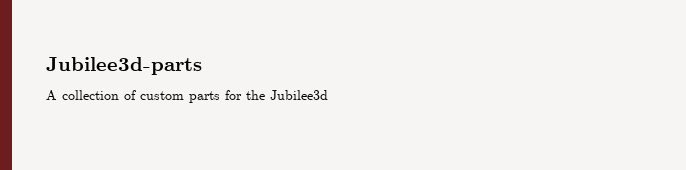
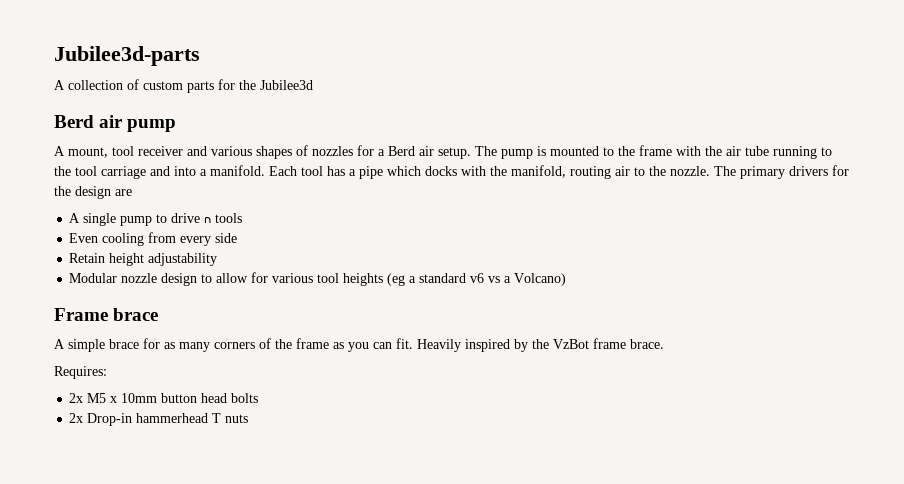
+ Berd air pump
+ A mount, tool receiver and various shapes of nozzles for a Berd air setup. The pump is mounted to the frame with the air tube running to the tool carriage and into a manifold. Each tool has a pipe which docks with the manifold, routing air to the nozzle. The primary drivers for the design are
+ A single pump to drive n tools
+ Even cooling from every side
+ Retain height adjustability
+ Modular nozzle design to allow for various tool heights (eg a standard v6 vs a Volcano)
+ Frame brace
+ A simple brace for as many corners of the frame as you can fit. Heavily inspired by the VzBot frame brace.
+ Requires:
+ 2x M5 x 10mm button head bolts
+ 2x Drop-in hammerhead T nuts

